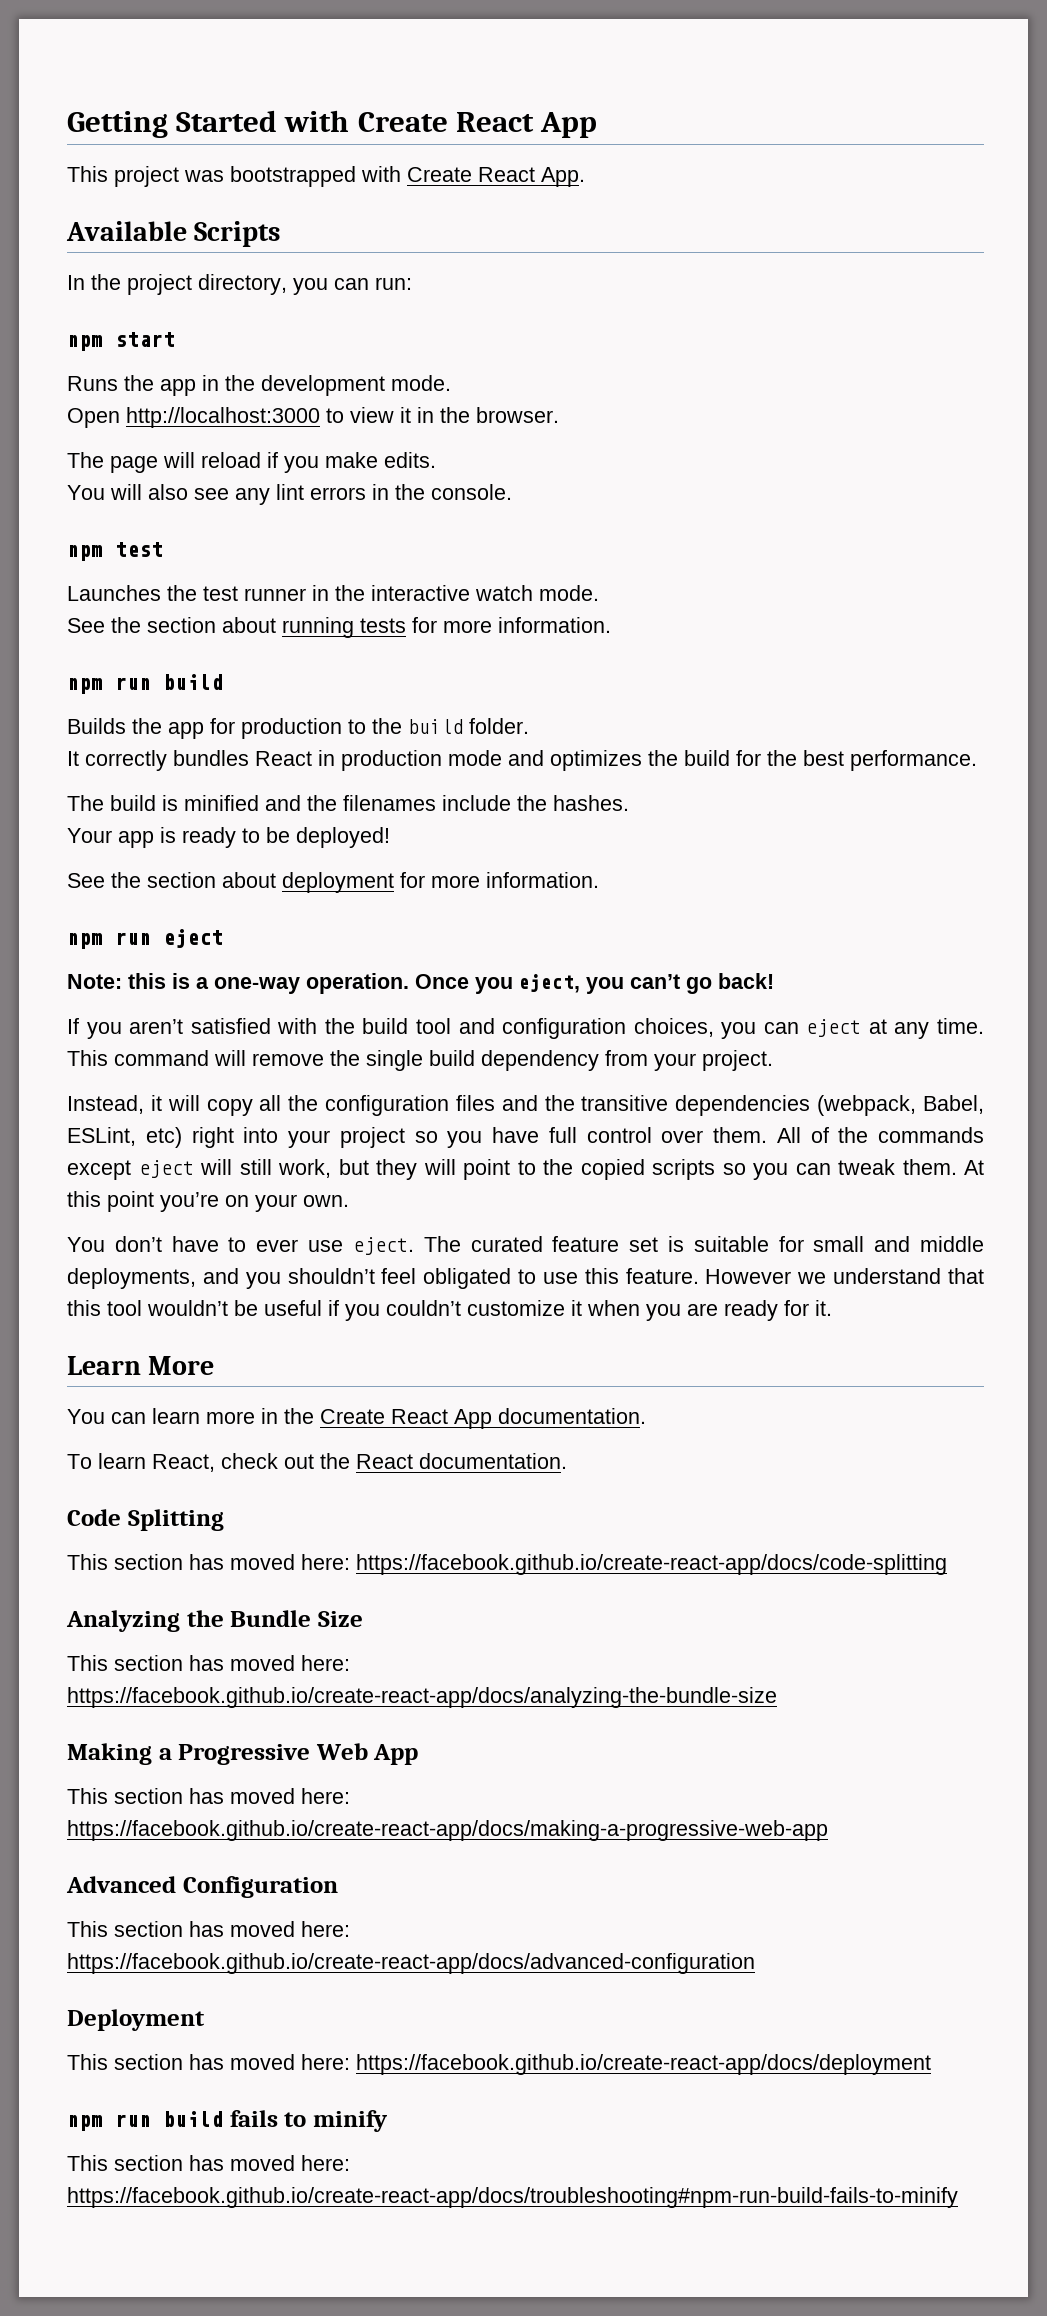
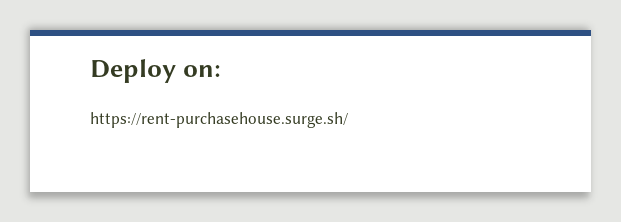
- Getting Started with Create React App
- This project was bootstrapped with Create React App.
- Available Scripts
- In the project directory, you can run:
- npm start
- Runs the app in the development mode.
- Open http://localhost:3000 to view it in the browser.
- The page will reload if you make edits.
- You will also see any lint errors in the console.
- npm test
- Launches the test runner in the interactive watch mode.
- See the section about running tests for more information.
- npm run build
- Builds the app for production to the build folder.
- It correctly bundles React in production mode and optimizes the build for the best performance.
- The build is minified and the filenames include the hashes.
- Your app is ready to be deployed!
- See the section about deployment for more information.
- npm run eject
- Note: this is a one-way operation. Once you eject, you can’t go back!
- If you aren’t satisfied with the build tool and configuration choices, you can eject at any time. This command will remove the single build dependency from your project.
- Instead, it will copy all the configuration files and the transitive dependencies (webpack, Babel, ESLint, etc) right into your project so you have full control over them. All of the commands except eject will still work, but they will point to the copied scripts so you can tweak them. At this point you’re on your own.
- You don’t have to ever use eject. The curated feature set is suitable for small and middle deployments, and you shouldn’t feel obligated to use this feature. However we understand that this tool wouldn’t be useful if you couldn’t customize it when you are ready for it.
- Learn More
- You can learn more in the Create React App documentation.
- To learn React, check out the React documentation.
- Code Splitting
- This section has moved here: https://facebook.github.io/create-react-app/docs/code-splitting
- Analyzing the Bundle Size
- This section has moved here: https://facebook.github.io/create-react-app/docs/analyzing-the-bundle-size
- Making a Progressive Web App
- This section has moved here: https://facebook.github.io/create-react-app/docs/making-a-progressive-web-app
- Advanced Configuration
- This section has moved here: https://facebook.github.io/create-react-app/docs/advanced-configuration
- Deployment
- This section has moved here: https://facebook.github.io/create-react-app/docs/deployment
- npm run build fails to minify
- This section has moved here: https://facebook.github.io/create-react-app/docs/troubleshooting#npm-run-build-fails-to-minify
+ Deploy on:
+ https://rent-purchasehouse.surge.sh/

